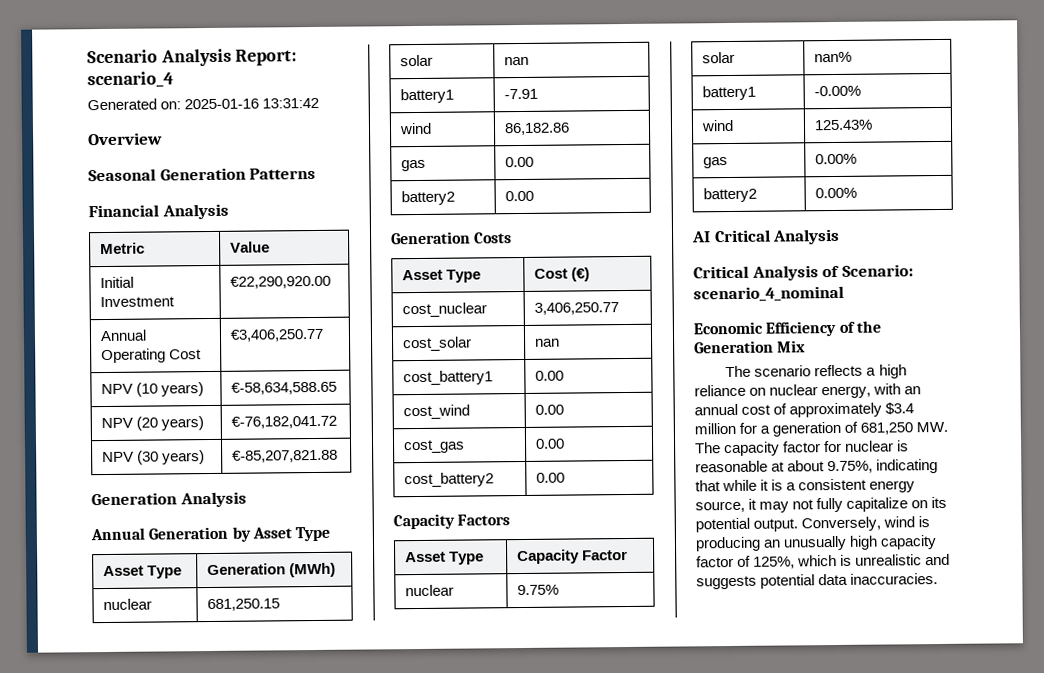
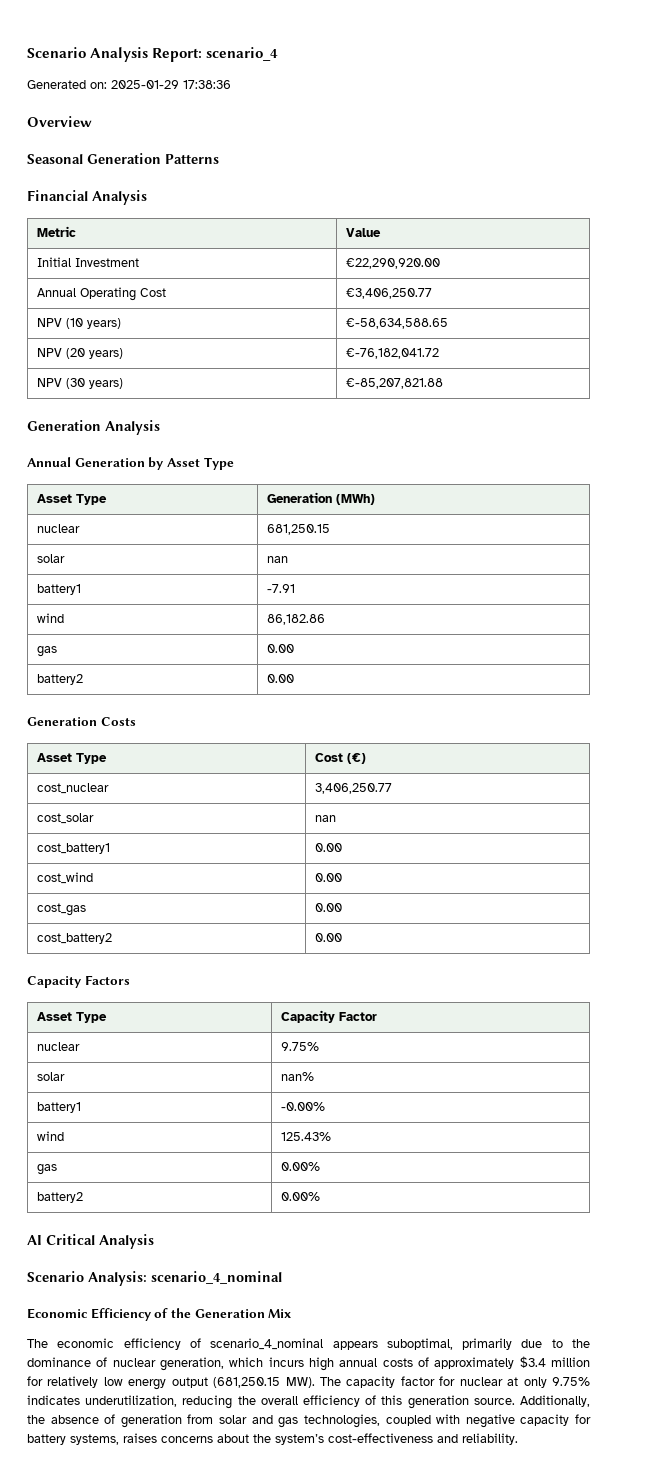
- Generated on: 2025-01-16 13:31:42
+ Generated on: 2025-01-29 17:38:36
- Critical Analysis of Scenario: scenario_4_nominal
+ Scenario Analysis: scenario_4_nominal
- The scenario reflects a high reliance on nuclear energy, with an annual cost of approximately $3.4 million for a generation of 681,250 MW. The capacity factor for nuclear is reasonable at about 9.75%, indicating that while it is a consistent energy source, it may not fully capitalize on its potential output. Conversely, wind is producing an unusually high capacity factor of 125%, which is unrealistic and suggests potential data inaccuracies.
+ The economic efficiency of scenario_4_nominal appears suboptimal, primarily due to the dominance of nuclear generation, which incurs high annual costs of approximately $3.4 million for relatively low energy output (681,250.15 MW). The capacity factor for nuclear at only 9.75% indicates underutilization, reducing the overall efficiency of this generation source. Additionally, the absence of generation from solar and gas technologies, coupled with negative capacity for battery systems, raises concerns about the system’s cost-effectiveness and reliability.

